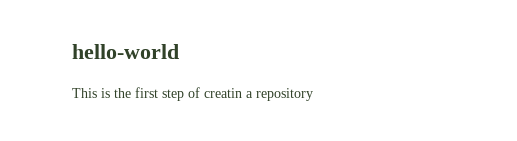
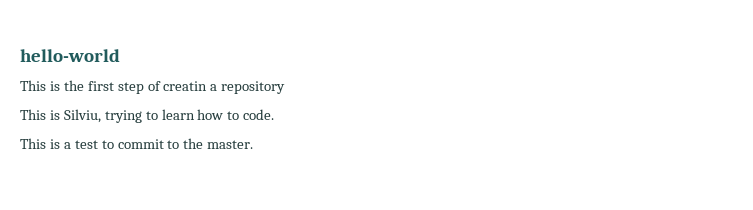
+ This is Silviu, trying to learn how to code.
+ This is a test to commit to the master.

